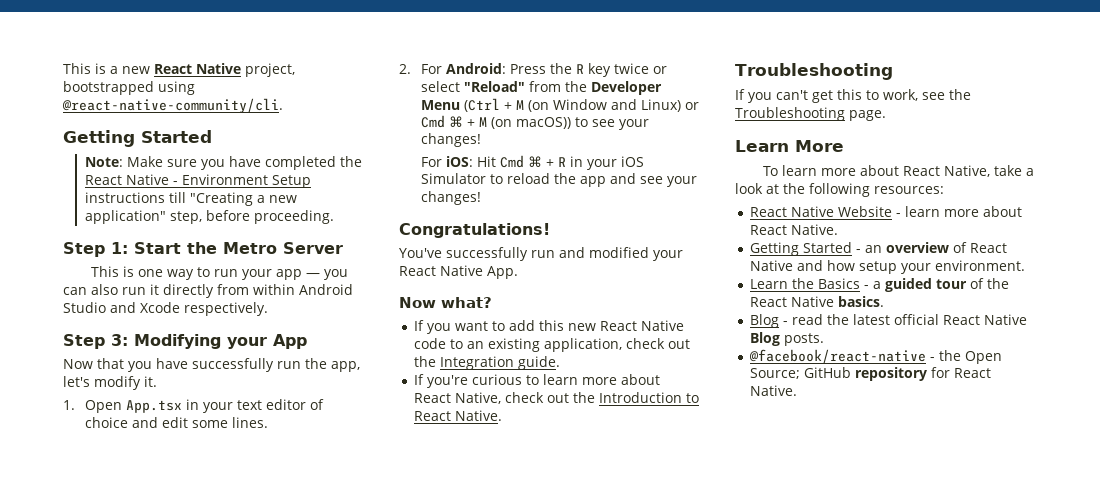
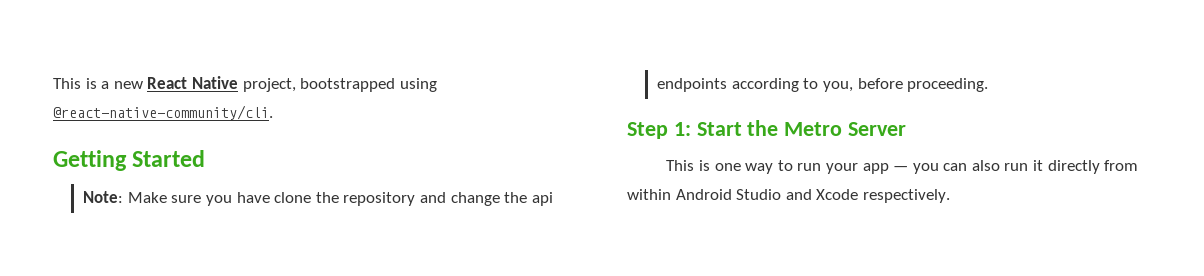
- Note: Make sure you have completed the React Native - Environment Setup instructions till "Creating a new application" step, before proceeding.
+ Note: Make sure you have clone the repository and change the api endpoints according to you, before proceeding.
- Step 3: Modifying your App
- Now that you have successfully run the app, let's modify it.
- 1. Open App.tsx in your text editor of choice and edit some lines.
- 2. For Android: Press the R key twice or select "Reload" from the Developer Menu (Ctrl + M (on Window and Linux) or Cmd ⌘ + M (on macOS)) to see your changes!
- For iOS: Hit Cmd ⌘ + R in your iOS Simulator to reload the app and see your changes!
- Congratulations!
- You've successfully run and modified your React Native App.
- Now what?
- If you want to add this new React Native code to an existing application, check out the Integration guide.
- If you're curious to learn more about React Native, check out the Introduction to React Native.
- Troubleshooting
- If you can't get this to work, see the Troubleshooting page.
- Learn More
- To learn more about React Native, take a look at the following resources:
- React Native Website - learn more about React Native.
- Getting Started - an overview of React Native and how setup your environment.
- Learn the Basics - a guided tour of the React Native basics.
- Blog - read the latest official React Native Blog posts.
- @facebook/react-native - the Open Source; GitHub repository for React Native.

